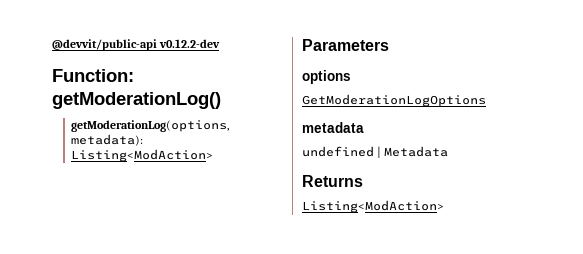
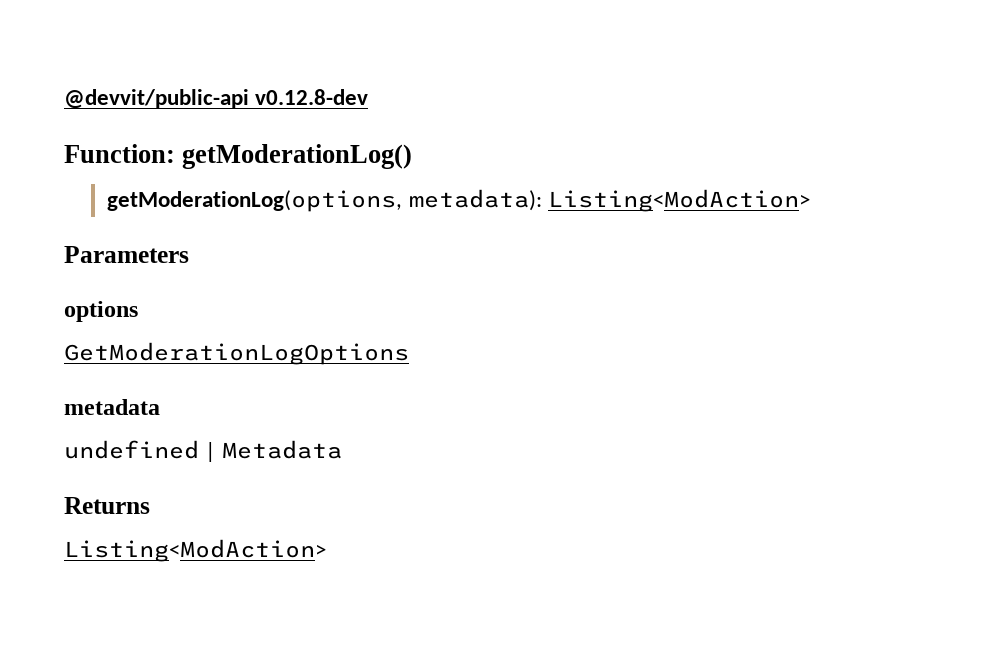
- @devvit/public-api v0.12.2-dev
+ @devvit/public-api v0.12.8-dev

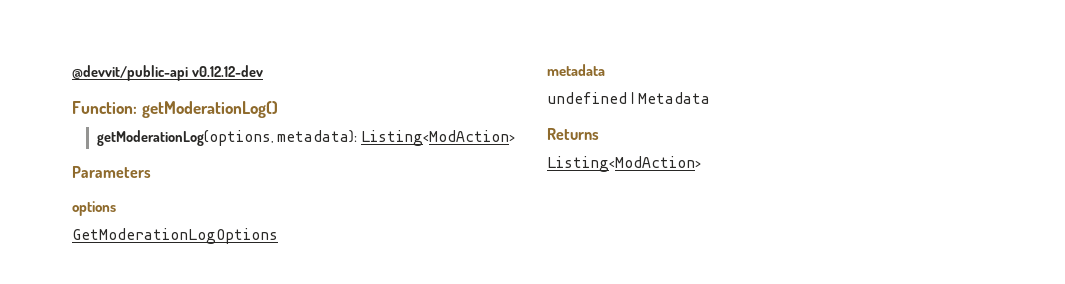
- @devvit/public-api v0.12.8-dev
+ @devvit/public-api v0.12.12-dev

